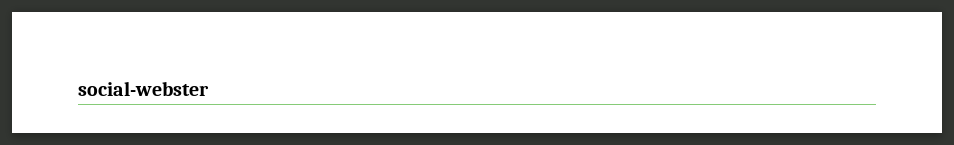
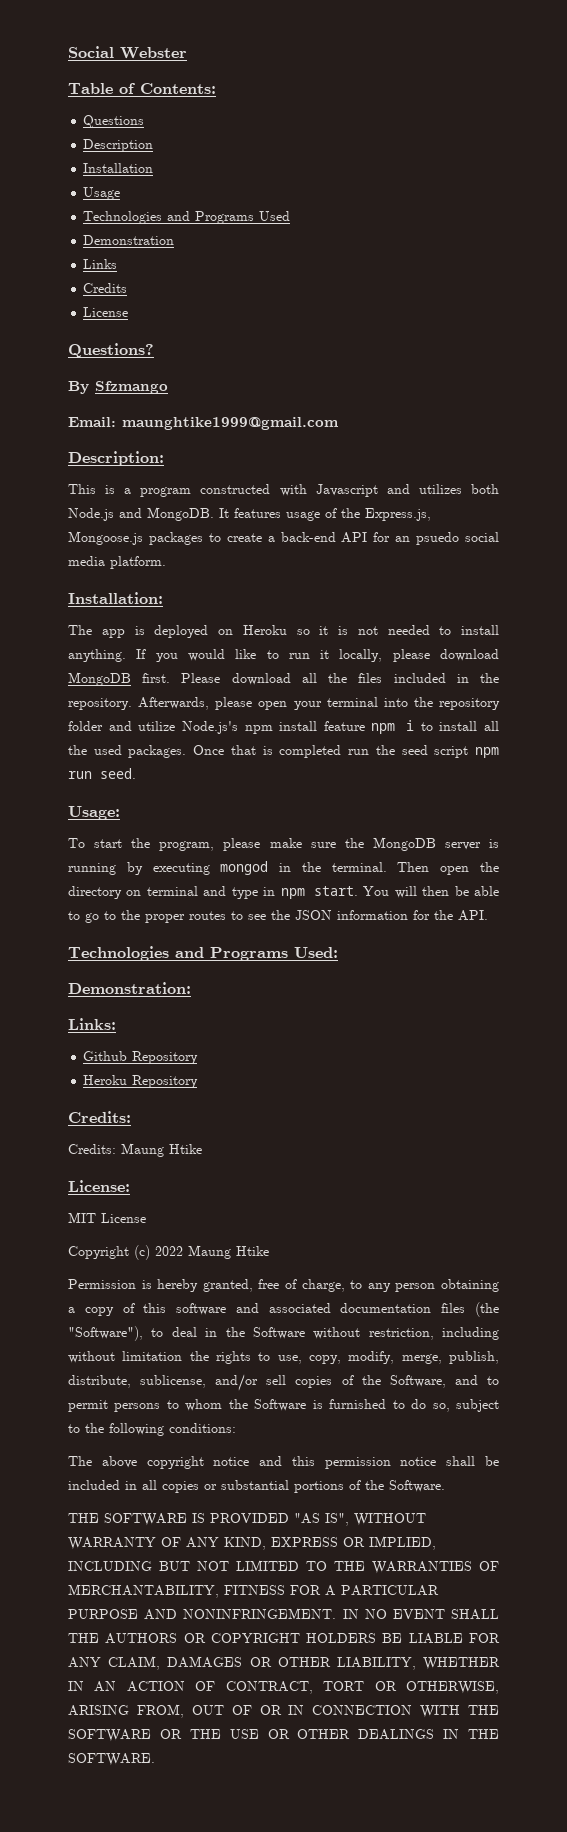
- social-webster
+ Social Webster
+ Table of Contents:
+ Questions
+ Description
+ Installation
+ Usage
+ Technologies and Programs Used
+ Demonstration
+ Links
+ Credits
+ License
+ Questions?
+ By Sfzmango
+ Email: maunghtike1999@gmail.com
+ Description:
+ This is a program constructed with Javascript and utilizes both Node.js and MongoDB. It features usage of the Express.js, Mongoose.js packages to create a back-end API for an psuedo social media platform.
+ Installation:
+ The app is deployed on Heroku so it is not needed to install anything. If you would like to run it locally, please download MongoDB first. Please download all the files included in the repository. Afterwards, please open your terminal into the repository folder and utilize Node.js's npm install feature npm i to install all the used packages. Once that is completed run the seed script npm run seed.
+ Usage:
+ To start the program, please make sure the MongoDB server is running by executing mongod in the terminal. Then open the directory on terminal and type in npm start. You will then be able to go to the proper routes to see the JSON information for the API.
+ Technologies and Programs Used:
+ Demonstration:
+ Links:
+ Github Repository
+ Heroku Repository
+ Credits:
+ Credits: Maung Htike
+ License:
+ MIT License
+ Copyright (c) 2022 Maung Htike
+ Permission is hereby granted, free of charge, to any person obtaining a copy of this software and associated documentation files (the "Software"), to deal in the Software without restriction, including without limitation the rights to use, copy, modify, merge, publish, distribute, sublicense, and/or sell copies of the Software, and to permit persons to whom the Software is furnished to do so, subject to the following conditions:
+ The above copyright notice and this permission notice shall be included in all copies or substantial portions of the Software.
+ THE SOFTWARE IS PROVIDED "AS IS", WITHOUT WARRANTY OF ANY KIND, EXPRESS OR IMPLIED, INCLUDING BUT NOT LIMITED TO THE WARRANTIES OF MERCHANTABILITY, FITNESS FOR A PARTICULAR PURPOSE AND NONINFRINGEMENT. IN NO EVENT SHALL THE AUTHORS OR COPYRIGHT HOLDERS BE LIABLE FOR ANY CLAIM, DAMAGES OR OTHER LIABILITY, WHETHER IN AN ACTION OF CONTRACT, TORT OR OTHERWISE, ARISING FROM, OUT OF OR IN CONNECTION WITH THE SOFTWARE OR THE USE OR OTHER DEALINGS IN THE SOFTWARE.

